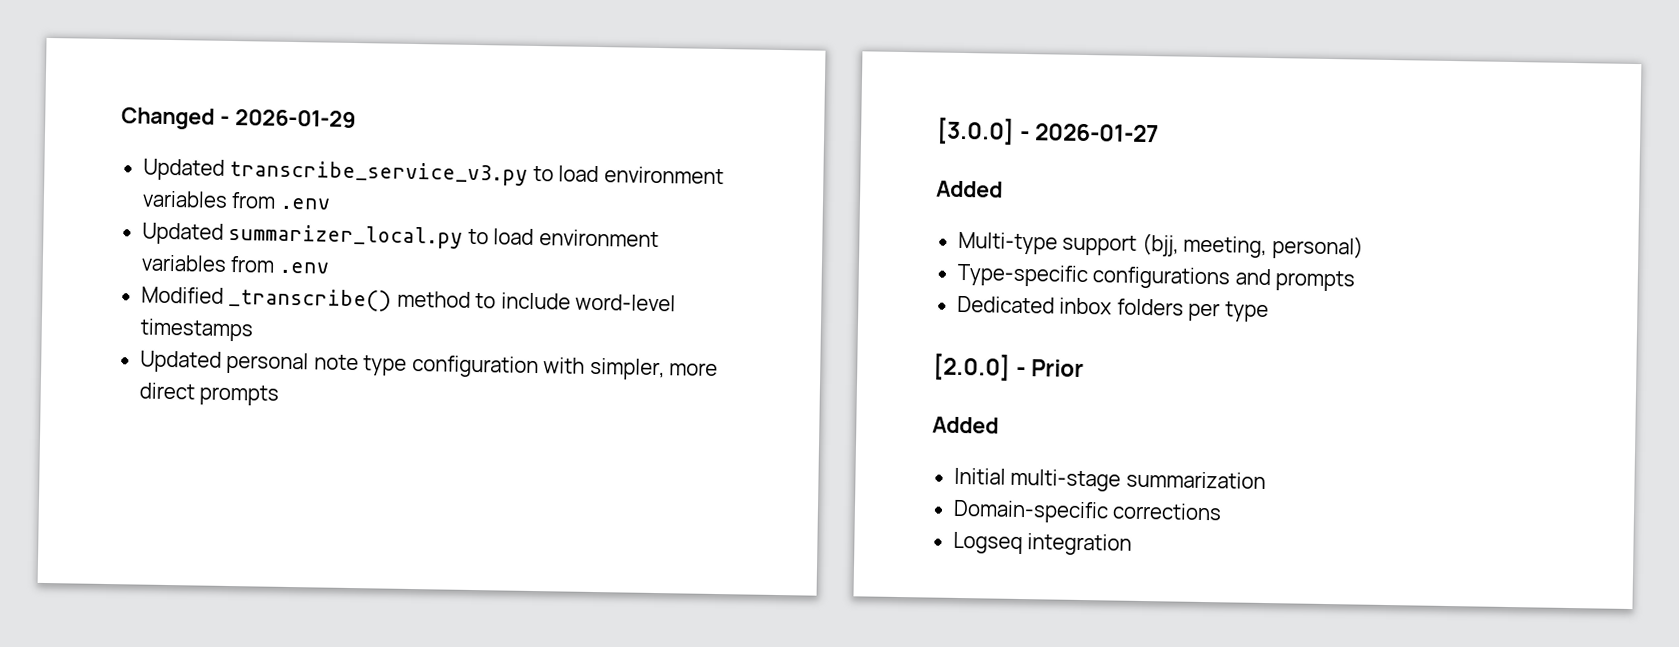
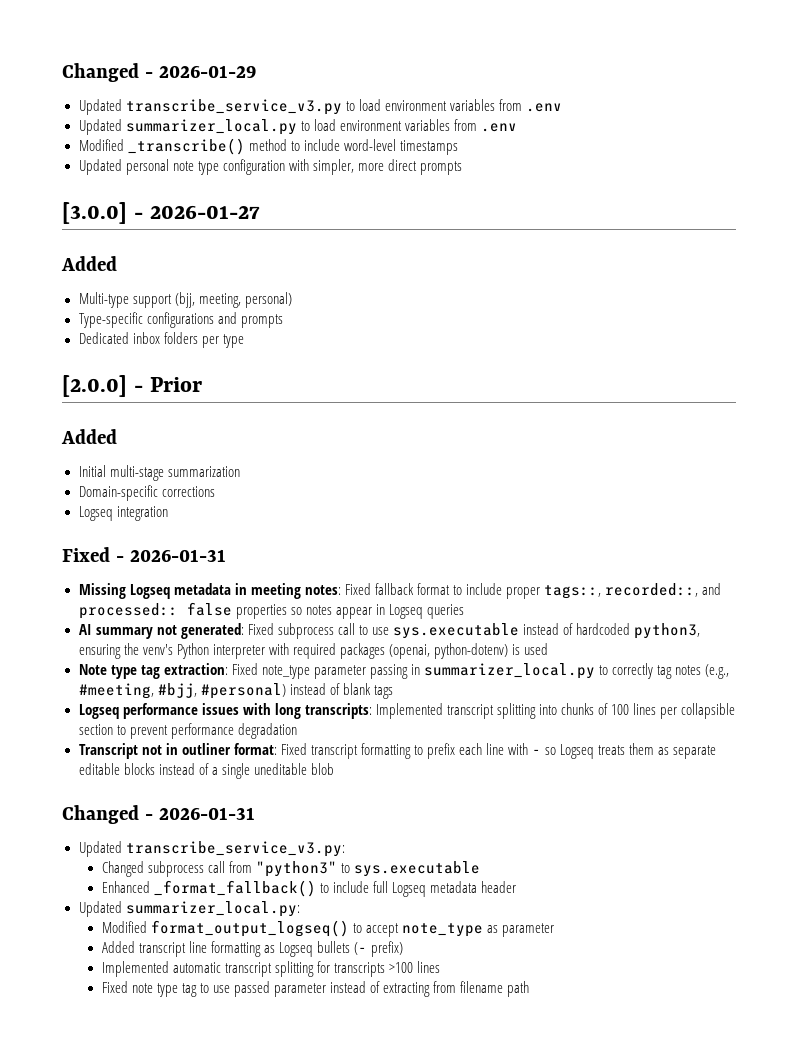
+ Fixed - 2026-01-31
+ Missing Logseq metadata in meeting notes: Fixed fallback format to include proper tags::, recorded::, and processed:: false properties so notes appear in Logseq queries
+ AI summary not generated: Fixed subprocess call to use sys.executable instead of hardcoded python3, ensuring the venv's Python interpreter with required packages (openai, python-dotenv) is used
+ Note type tag extraction: Fixed note_type parameter passing in summarizer_local.py to correctly tag notes (e.g., #meeting, #bjj, #personal) instead of blank tags
+ Logseq performance issues with long transcripts: Implemented transcript splitting into chunks of 100 lines per collapsible section to prevent performance degradation
+ Transcript not in outliner format: Fixed transcript formatting to prefix each line with - so Logseq treats them as separate editable blocks instead of a single uneditable blob
+ Changed - 2026-01-31
+ Updated transcribe_service_v3.py:
+ Changed subprocess call from "python3" to sys.executable
+ Enhanced _format_fallback() to include full Logseq metadata header
+ Updated summarizer_local.py:
+ Modified format_output_logseq() to accept note_type as parameter
+ Added transcript line formatting as Logseq bullets (- prefix)
+ Implemented automatic transcript splitting for transcripts >100 lines
+ Fixed note type tag to use passed parameter instead of extracting from filename path

